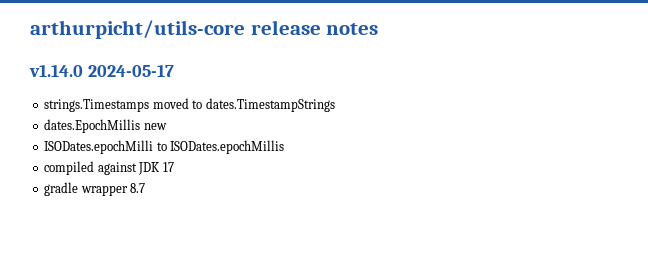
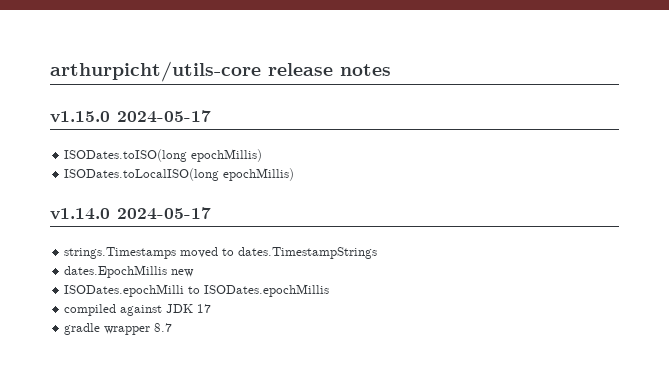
+ v1.15.0 2024-05-17
+ ISODates.toISO(long epochMillis)
+ ISODates.toLocalISO(long epochMillis)

